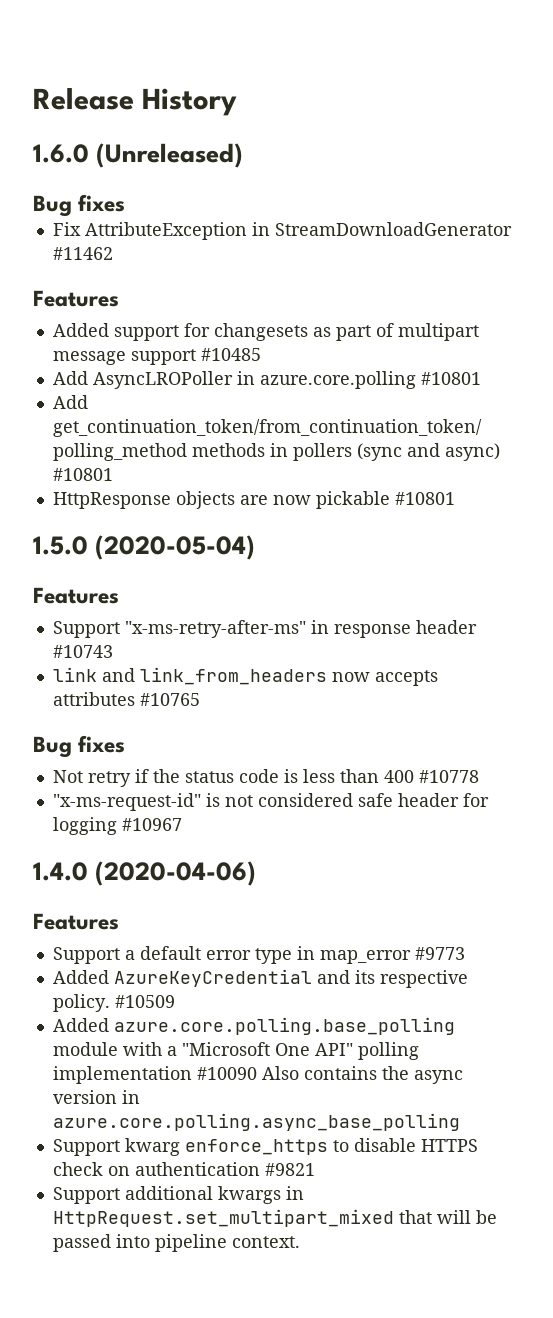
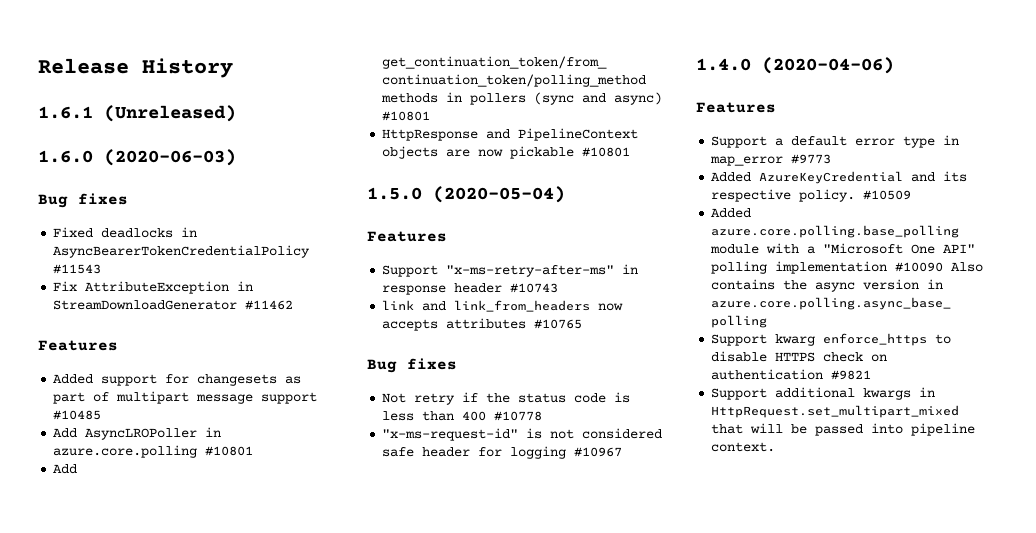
+ 1.6.1 (Unreleased)
- 1.6.0 (Unreleased)
+ 1.6.0 (2020-06-03)
  Bug fixes
+ Fixed deadlocks in AsyncBearerTokenCredentialPolicy #11543
- HttpResponse objects are now pickable #10801
+ HttpResponse and PipelineContext objects are now pickable #10801

